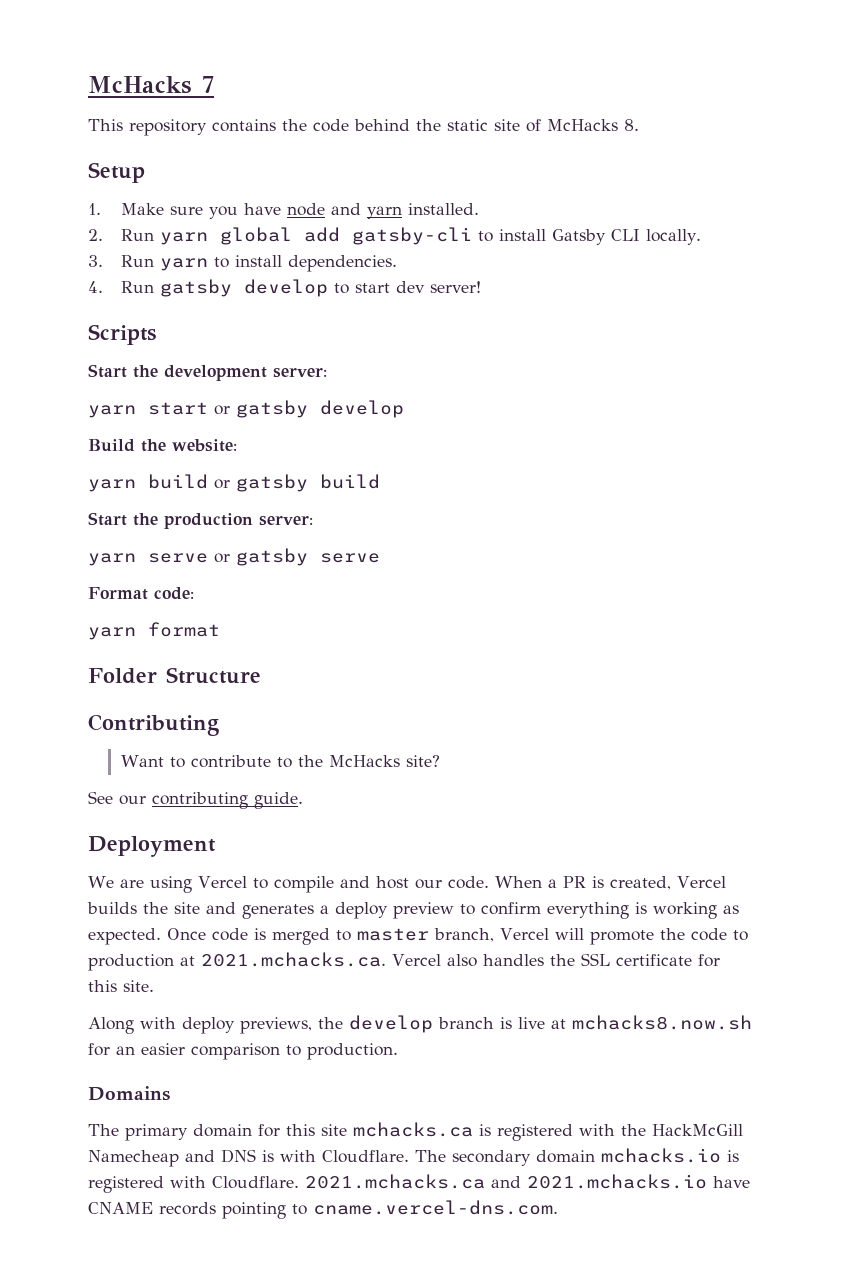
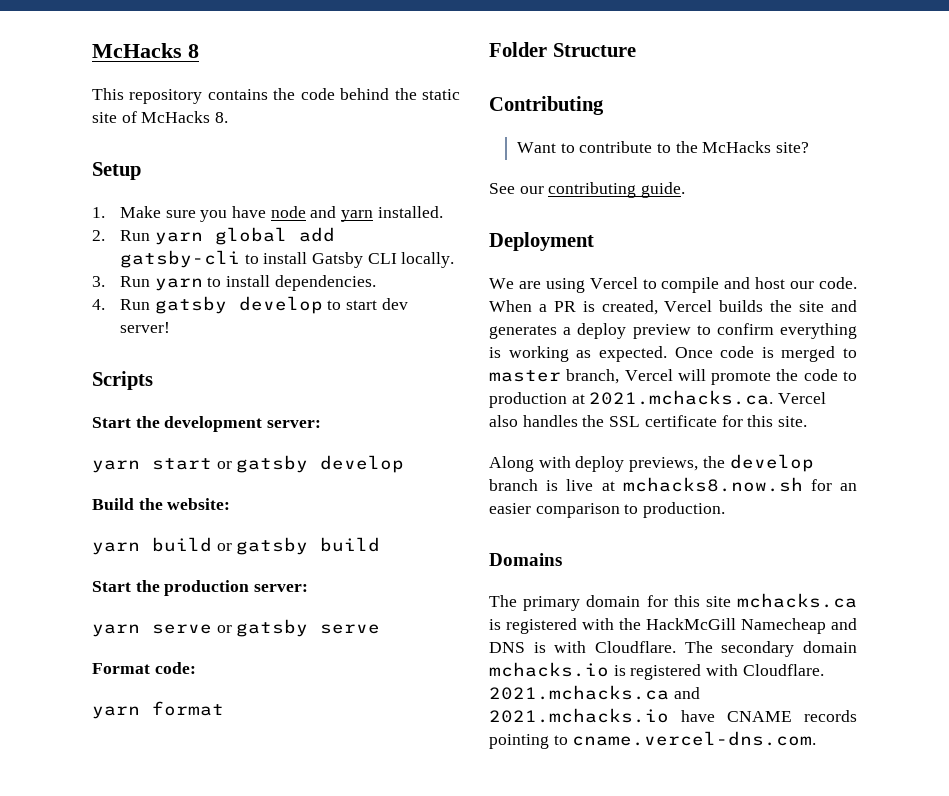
- McHacks 7
+ McHacks 8

